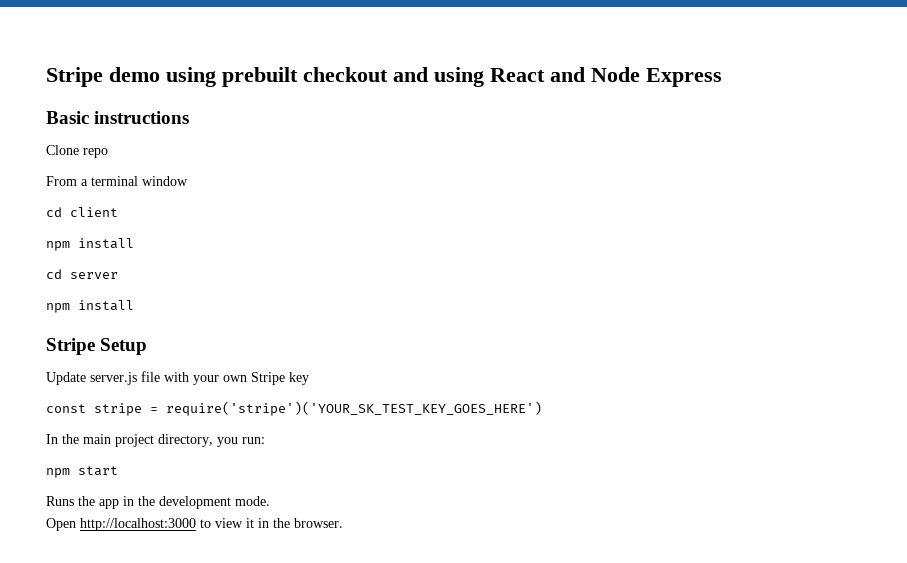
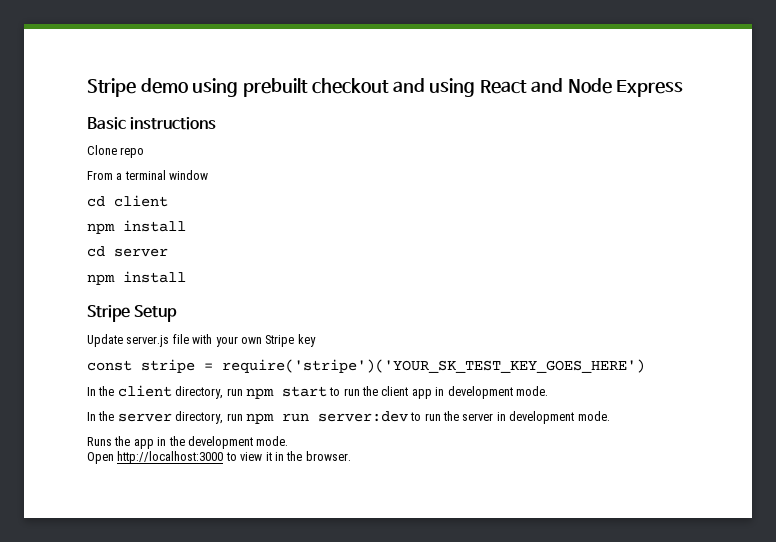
- In the main project directory, you run:
- npm start
+ In the client directory, run npm start to run the client app in development mode.
+ In the server directory, run npm run server:dev to run the server in development mode.

